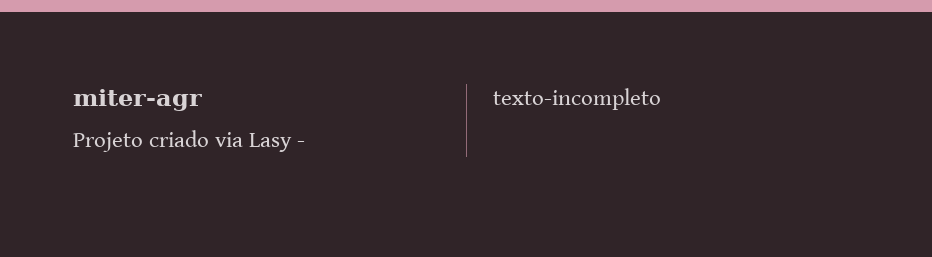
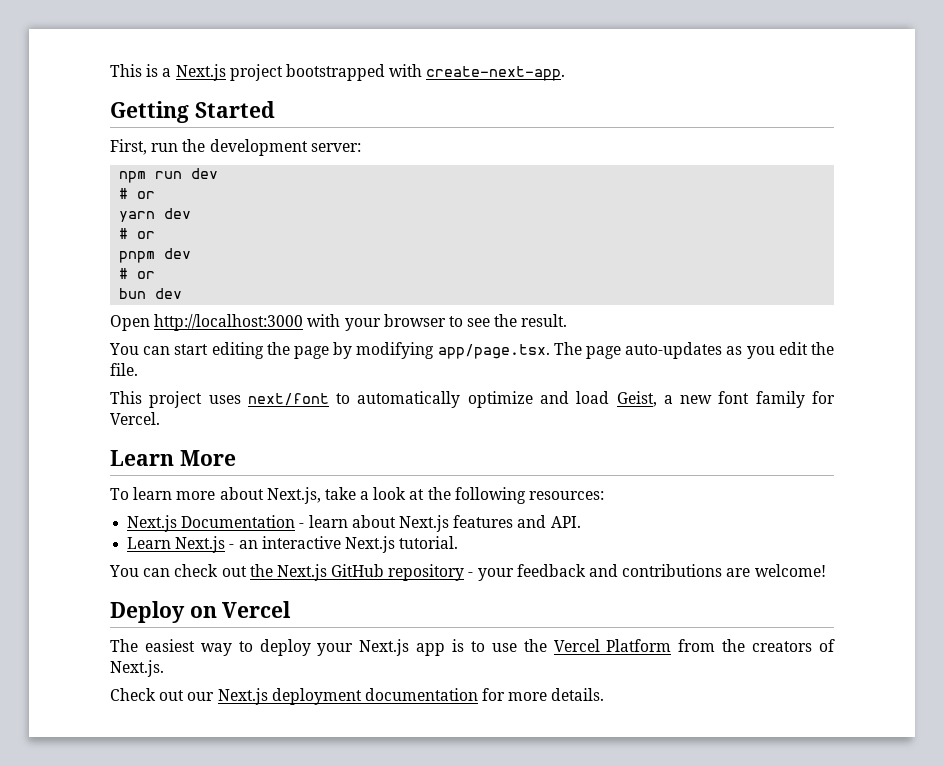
- miter-agr
- Projeto criado via Lasy - texto-incompleto
+ This is a Next.js project bootstrapped with create-next-app.
+ Getting Started
+ First, run the development server:
+ npm run dev
+ # or
+ yarn dev
+ # or
+ pnpm dev
+ # or
+ bun dev
+ Open http://localhost:3000 with your browser to see the result.
+ You can start editing the page by modifying app/page.tsx. The page auto-updates as you edit the file.
+ This project uses next/font to automatically optimize and load Geist, a new font family for Vercel.
+ Learn More
+ To learn more about Next.js, take a look at the following resources:
+ Next.js Documentation - learn about Next.js features and API.
+ Learn Next.js - an interactive Next.js tutorial.
+ You can check out the Next.js GitHub repository - your feedback and contributions are welcome!
+ Deploy on Vercel
+ The easiest way to deploy your Next.js app is to use the Vercel Platform from the creators of Next.js.
+ Check out our Next.js deployment documentation for more details.

